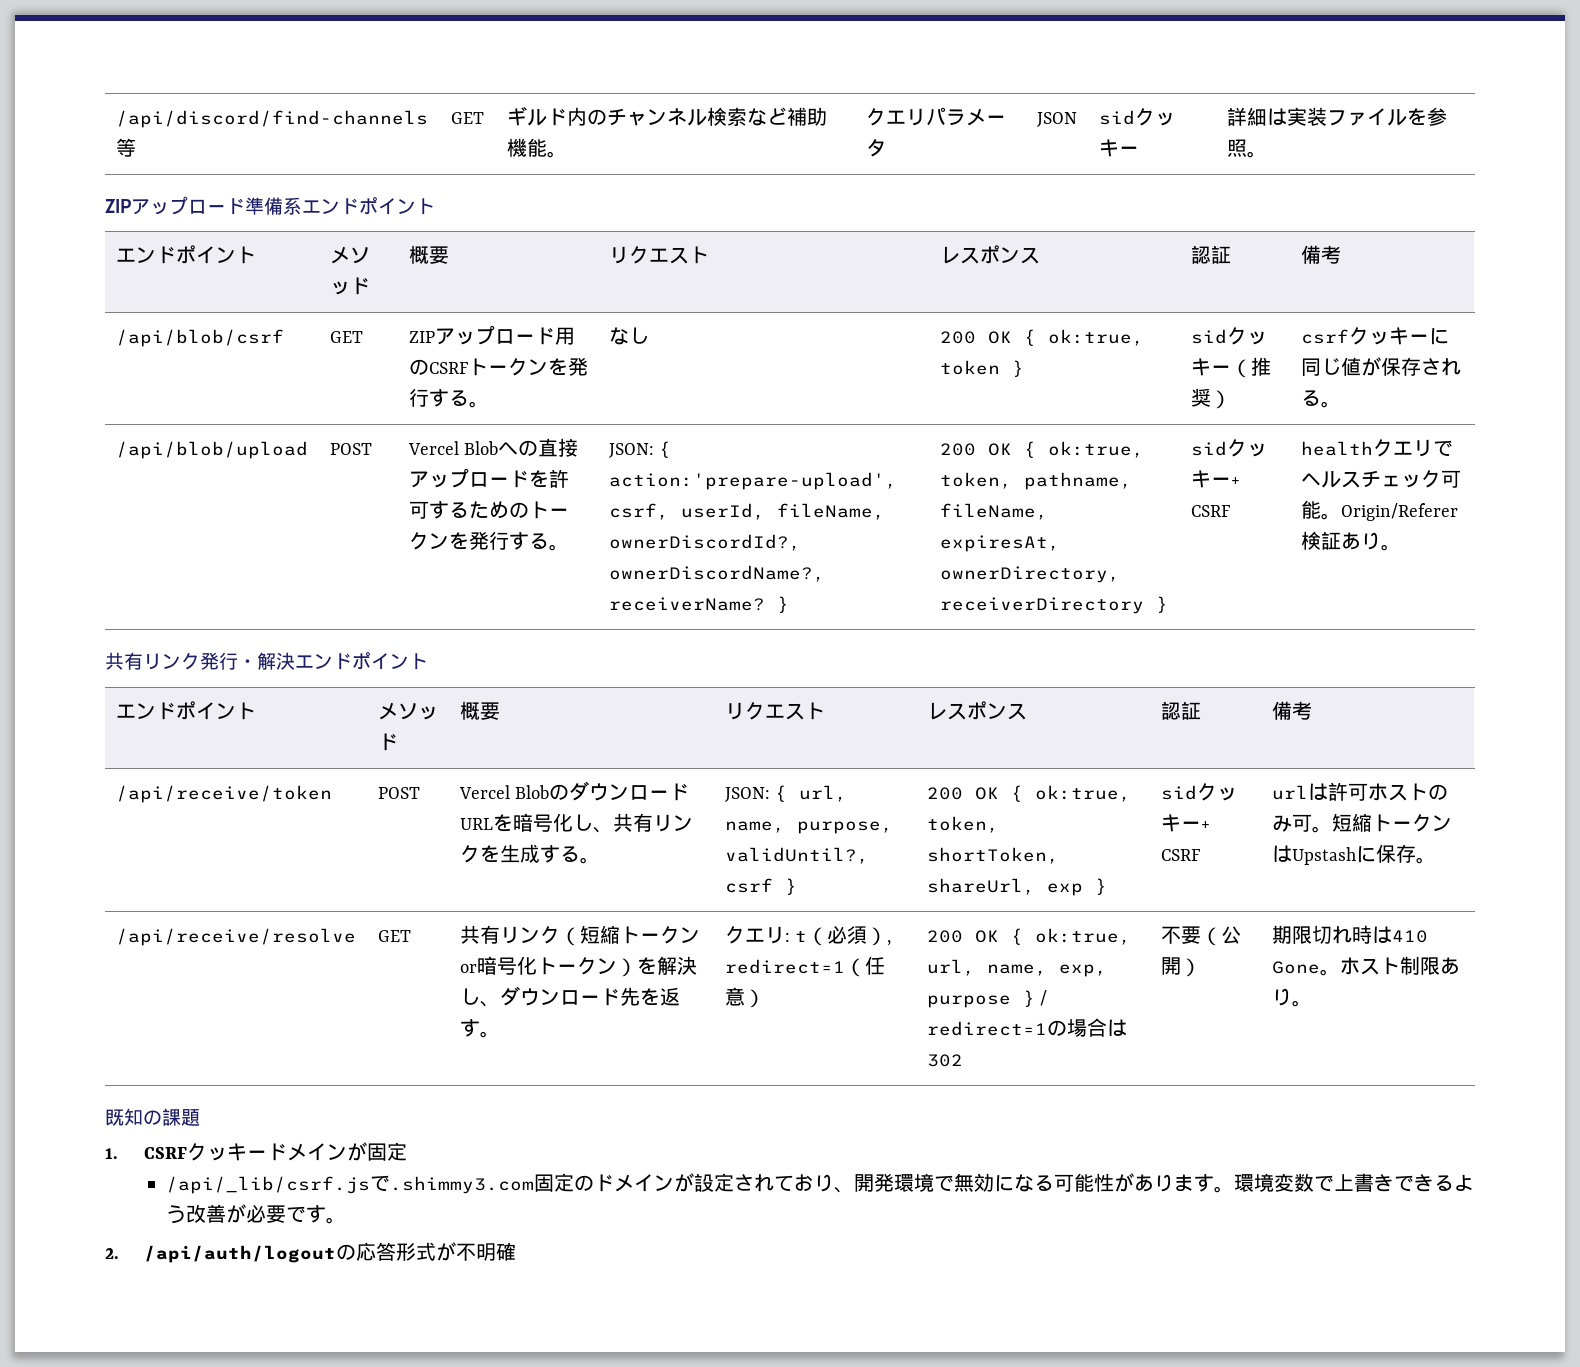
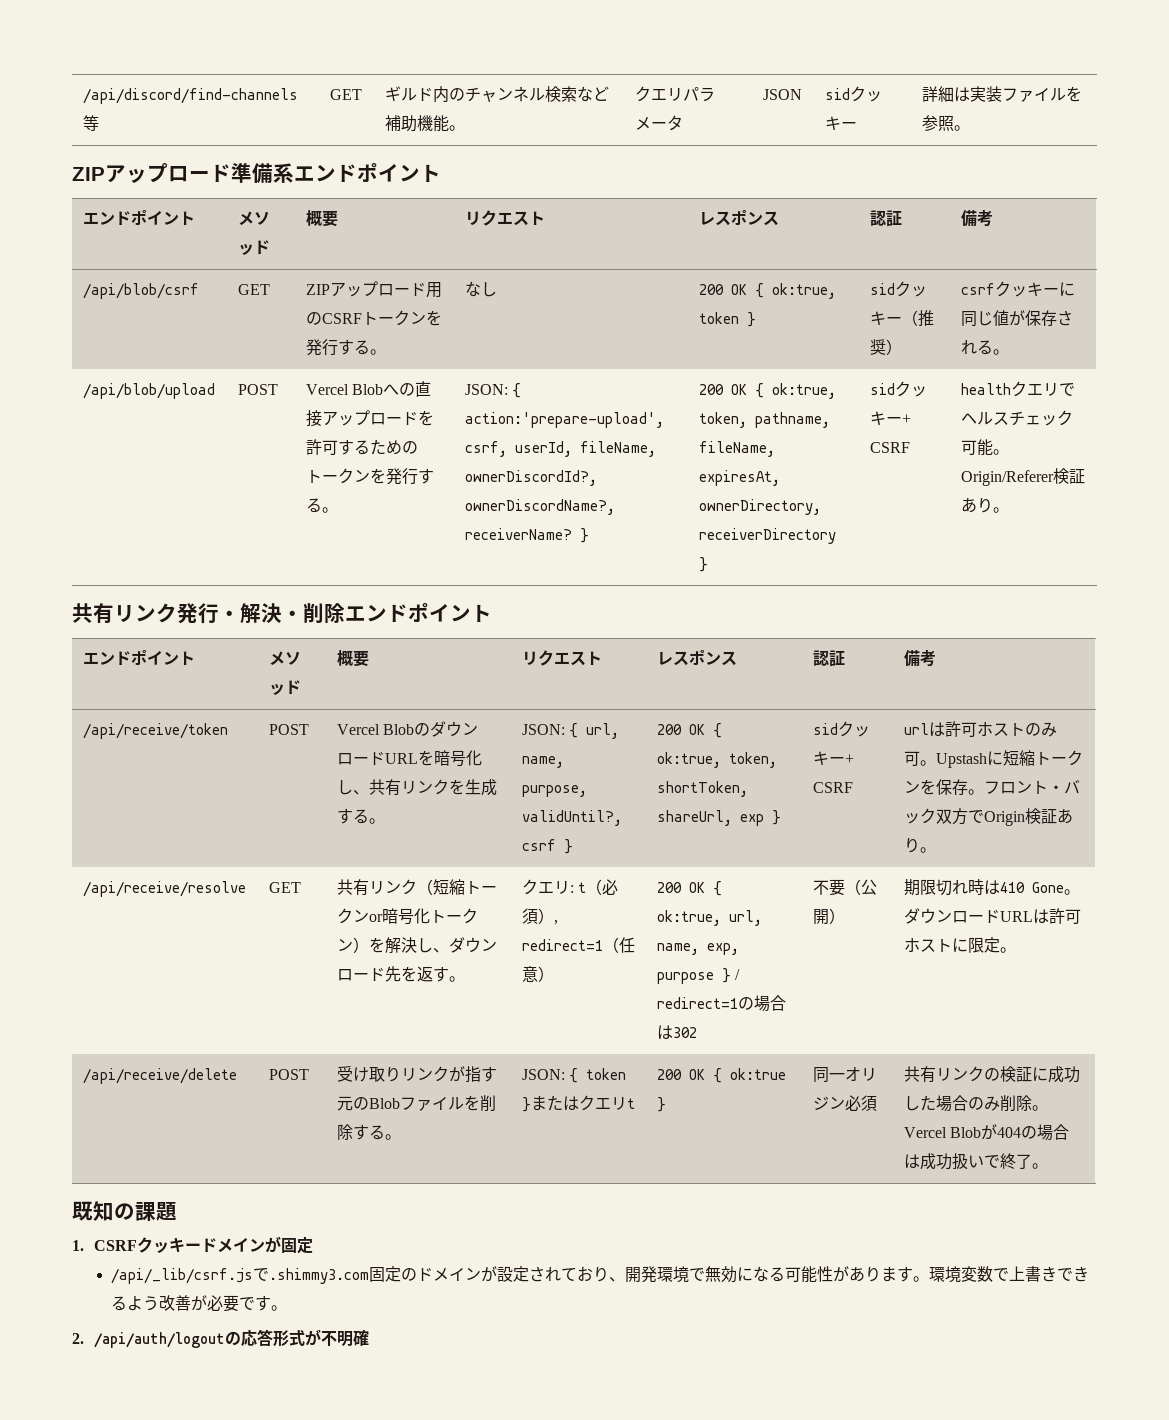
- 共有リンク発行・解決エンドポイント
+ 共有リンク発行・解決・削除エンドポイント
- 短縮トークンはUpstashに保存。
+ Upstashに短縮トークンを保存。フロント・バック双方でOrigin検証あり。
- ホスト制限あり。
+ ダウンロードURLは許可ホストに限定。
+ /api/receive/delete | POST | 受け取りリンクが指す元のBlobファイルを削除する。 | JSON: { token }またはクエリt | 200 OK { ok:true } | 同一オリジン必須 | 共有リンクの検証に成功した場合のみ削除。Vercel Blobが404の場合は成功扱いで終了。

